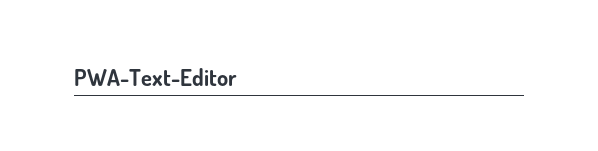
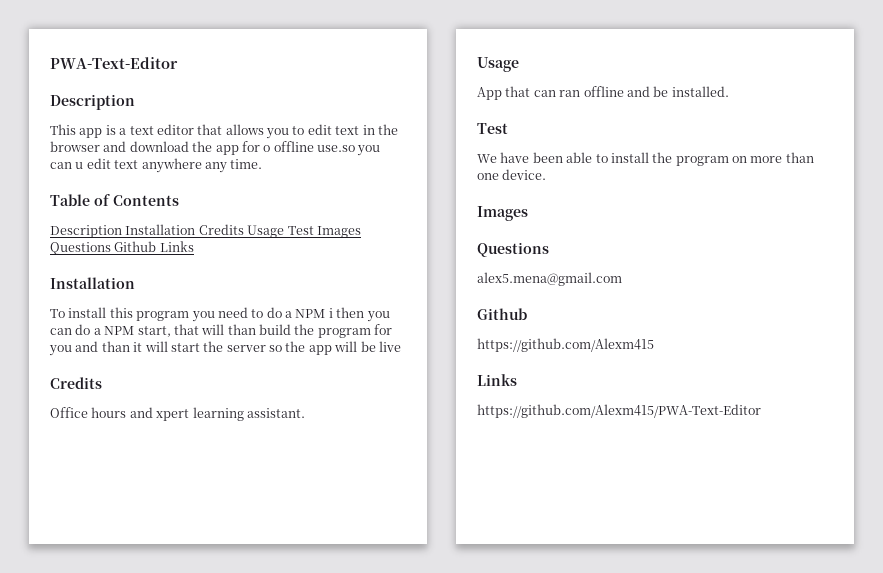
  PWA-Text-Editor
+ Description
+ This app is a text editor that allows you to edit text in the browser and download the app for o offline use.so you can u edit text anywhere any time.
+ Table of Contents
+ Description Installation Credits Usage Test Images Questions Github Links
+ Installation
+ To install this program you need to do a NPM i then you can do a NPM start, that will than build the program for you and than it will start the server so the app will be live
+ Credits
+ Office hours and xpert learning assistant.
+ Usage
+ App that can ran offline and be installed.
+ Test
+ We have been able to install the program on more than one device.
+ Images
+ Questions
+ alex5.mena@gmail.com
+ Github
+ https://github.com/Alexm415
+ Links
+ https://github.com/Alexm415/PWA-Text-Editor

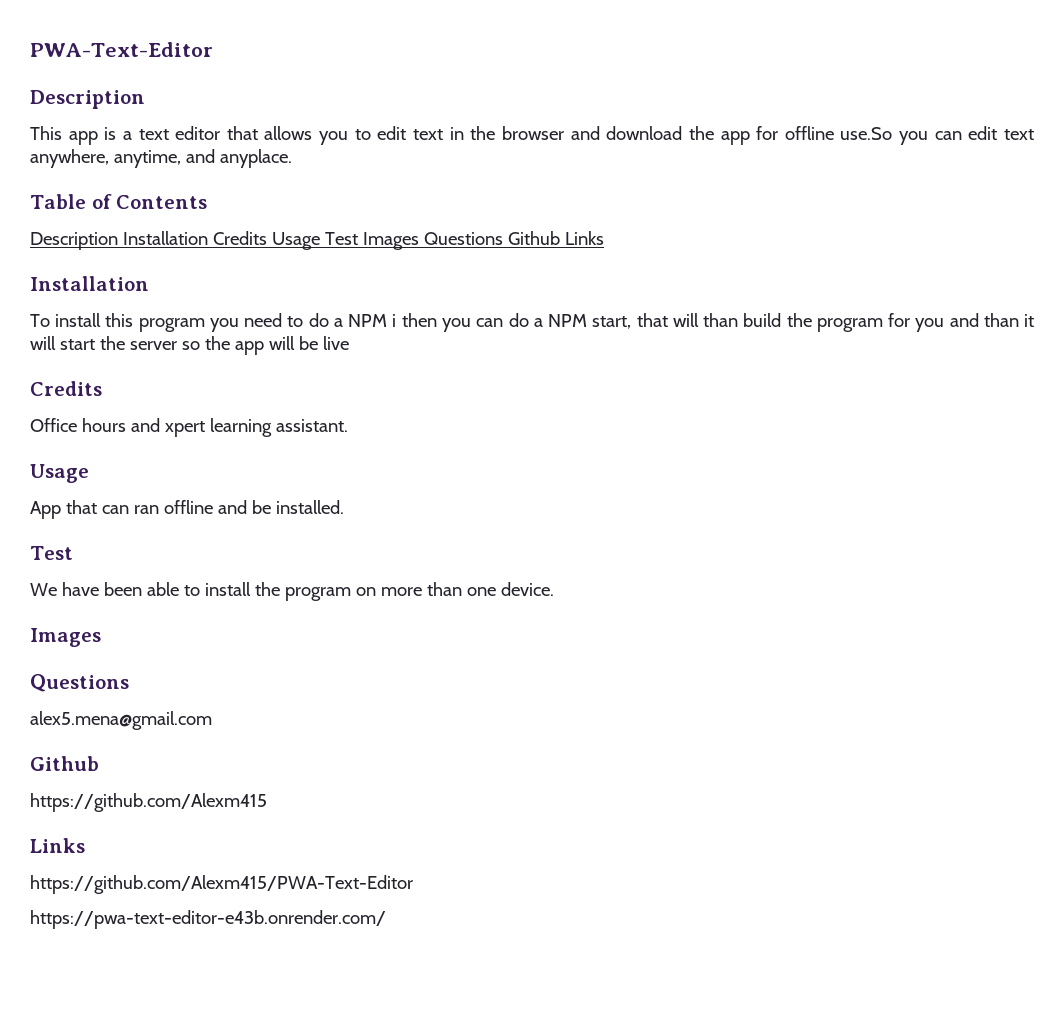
- This app is a text editor that allows you to edit text in the browser and download the app for o offline use.so you can u edit text anywhere any time.
+ This app is a text editor that allows you to edit text in the browser and download the app for offline use.So you can edit text anywhere, anytime, and anyplace.
+ https://pwa-text-editor-e43b.onrender.com/

